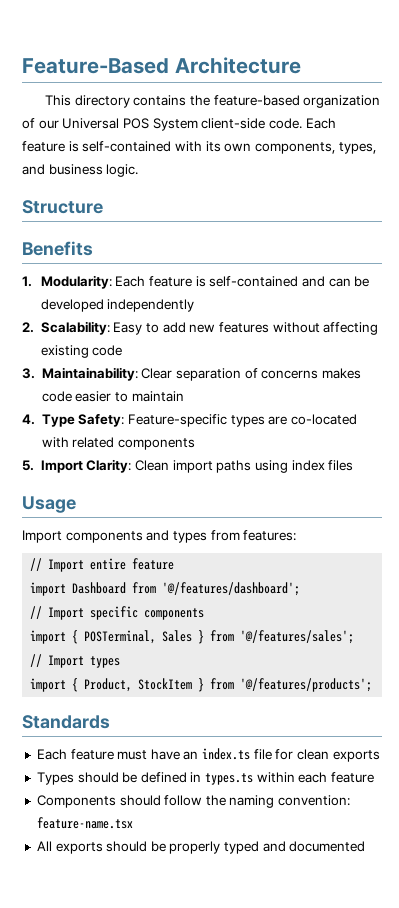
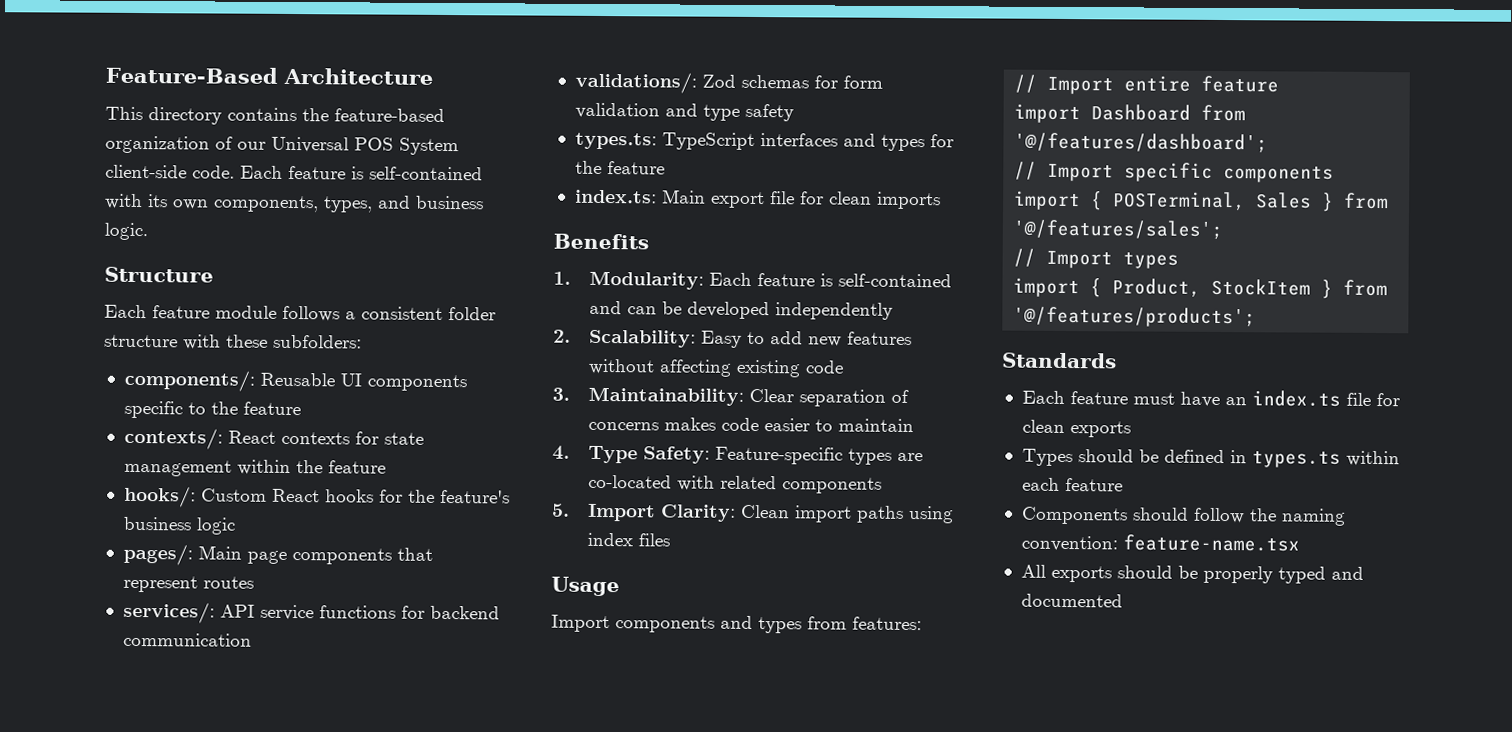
+ Each feature module follows a consistent folder structure with these subfolders:
+ components/: Reusable UI components specific to the feature
+ contexts/: React contexts for state management within the feature
+ hooks/: Custom React hooks for the feature's business logic
+ pages/: Main page components that represent routes
+ services/: API service functions for backend communication
+ validations/: Zod schemas for form validation and type safety
+ types.ts: TypeScript interfaces and types for the feature
+ index.ts: Main export file for clean imports

